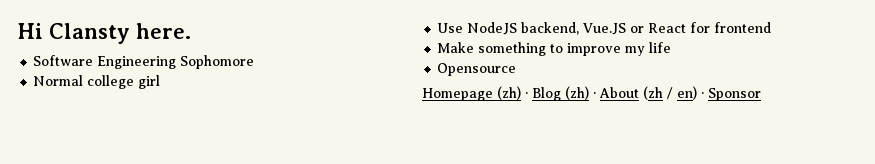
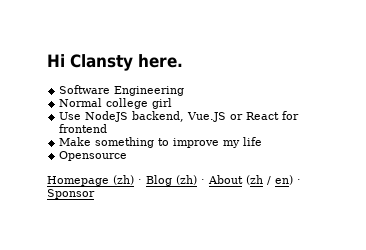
- Software Engineering Sophomore
+ Software Engineering

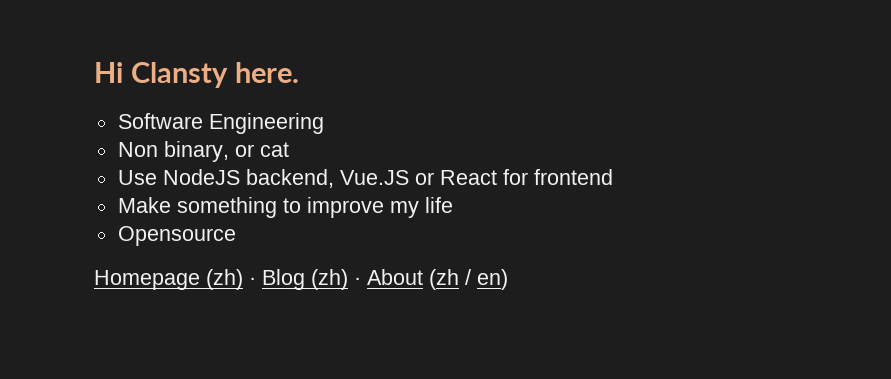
- Normal college girl
+ Non binary, or cat
- Homepage (zh) · Blog (zh) · About (zh / en) · Sponsor
+ Homepage (zh) · Blog (zh) · About (zh / en)

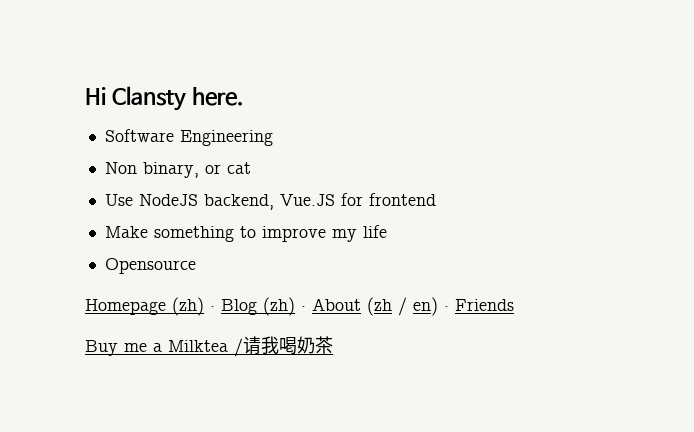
- Use NodeJS backend, Vue.JS or React for frontend
+ Use NodeJS backend, Vue.JS for frontend
- Homepage (zh) · Blog (zh) · About (zh / en)
+ Homepage (zh) · Blog (zh) · About (zh / en) · Friends
+ Buy me a Milktea /请我喝奶茶

